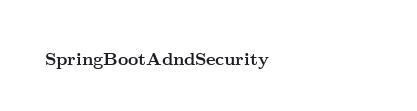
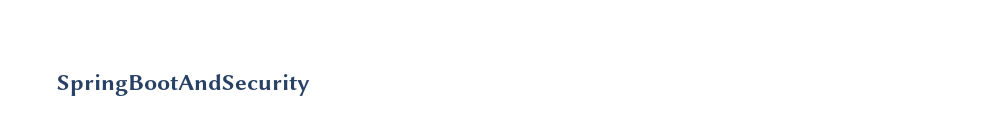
- SpringBootAdndSecurity
+ SpringBootAndSecurity

